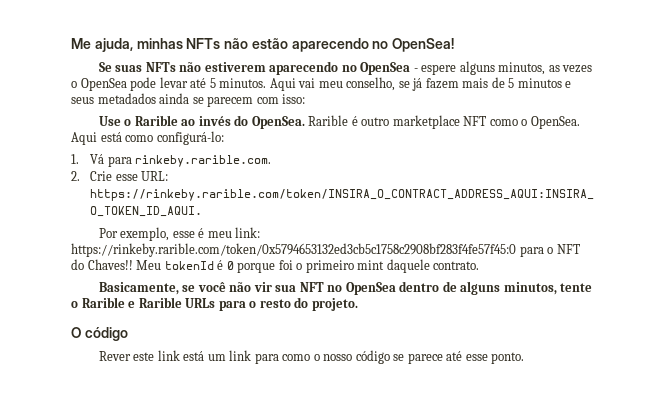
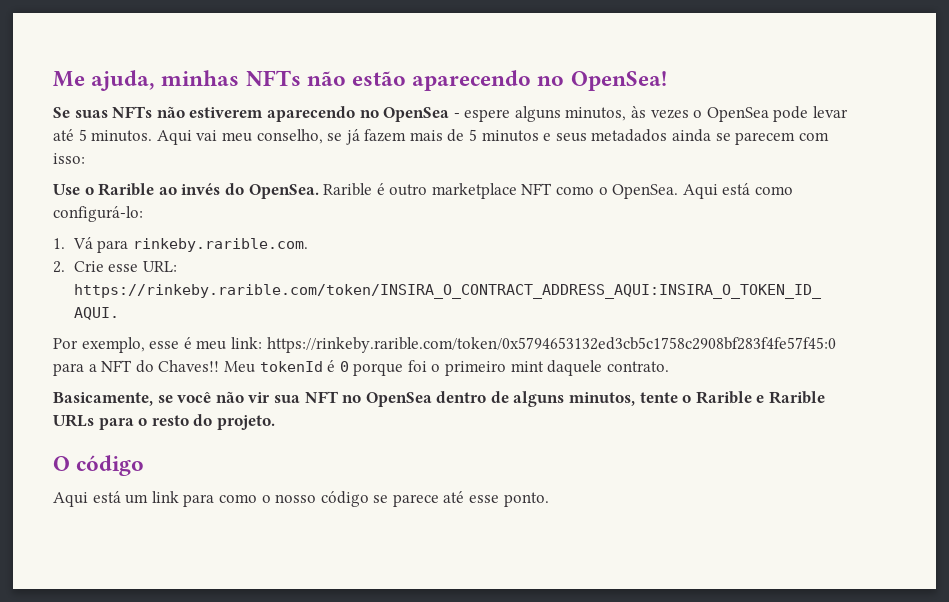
- Se suas NFTs não estiverem aparecendo no OpenSea - espere alguns minutos, as vezes o OpenSea pode levar até 5 minutos.
+ Se suas NFTs não estiverem aparecendo no OpenSea - espere alguns minutos, às vezes o OpenSea pode levar até 5 minutos.
- Por exemplo, esse é meu link: https://rinkeby.rarible.com/token/0x5794653132ed3cb5c1758c2908bf283f4fe57f45:0 para o NFT do Chaves!!
+ Por exemplo, esse é meu link: https://rinkeby.rarible.com/token/0x5794653132ed3cb5c1758c2908bf283f4fe57f45:0 para a NFT do Chaves!!
- Rever este link está um link para como o nosso código se parece até esse ponto.
+ Aqui está um link para como o nosso código se parece até esse ponto.

